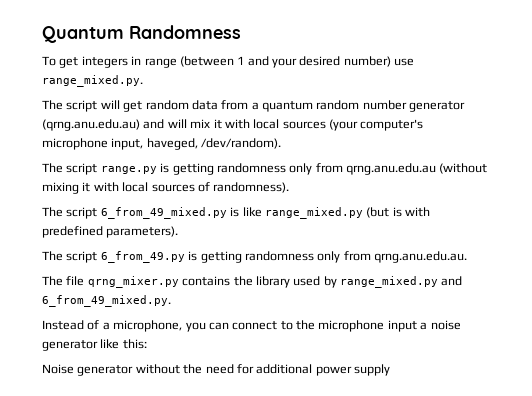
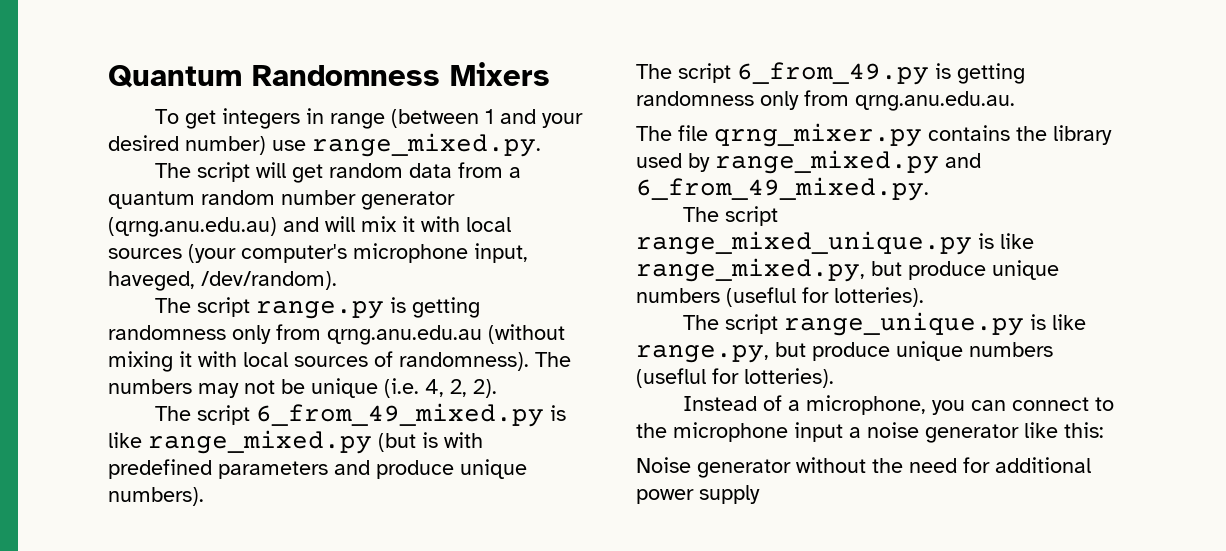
- Quantum Randomness
+ Quantum Randomness Mixers
+ The numbers may not be unique (i.e. 4, 2, 2).
- The script 6_from_49_mixed.py is like range_mixed.py (but is with predefined parameters).
+ The script 6_from_49_mixed.py is like range_mixed.py (but is with predefined parameters and produce unique numbers).
+ The script range_mixed_unique.py is like range_mixed.py, but produce unique numbers (useflul for lotteries).
+ The script range_unique.py is like range.py, but produce unique numbers (useflul for lotteries).

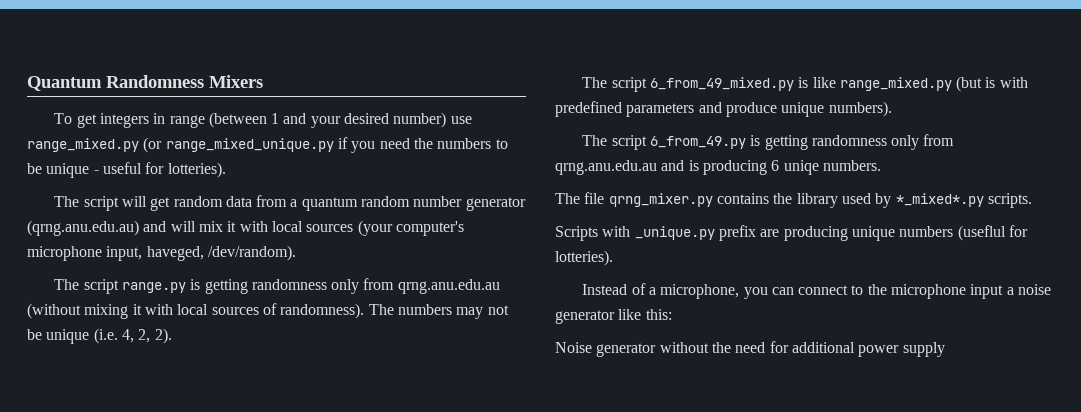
- To get integers in range (between 1 and your desired number) use range_mixed.py.
+ To get integers in range (between 1 and your desired number) use range_mixed.py (or range_mixed_unique.py if you need the numbers to be unique - useful for lotteries).
- The script 6_from_49.py is getting randomness only from qrng.anu.edu.au.
+ The script 6_from_49.py is getting randomness only from qrng.anu.edu.au and is producing 6 uniqe numbers.
- The file qrng_mixer.py contains the library used by range_mixed.py and 6_from_49_mixed.py.
- The script range_mixed_unique.py is like range_mixed.py, but produce unique numbers (useflul for lotteries).
- The script range_unique.py is like range.py, but produce unique numbers (useflul for lotteries).
+ The file qrng_mixer.py contains the library used by *_mixed*.py scripts.
+ Scripts with _unique.py prefix are producing unique numbers (useflul for lotteries).

